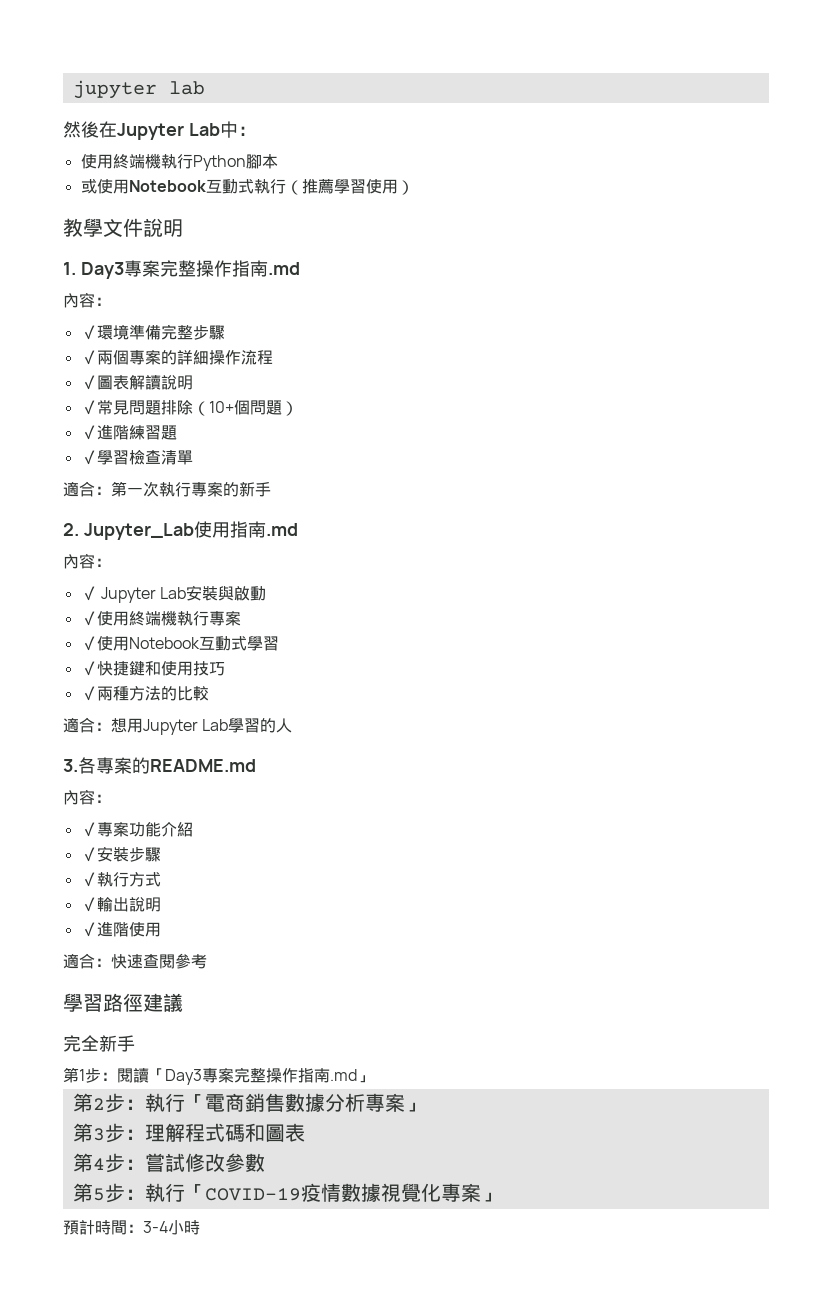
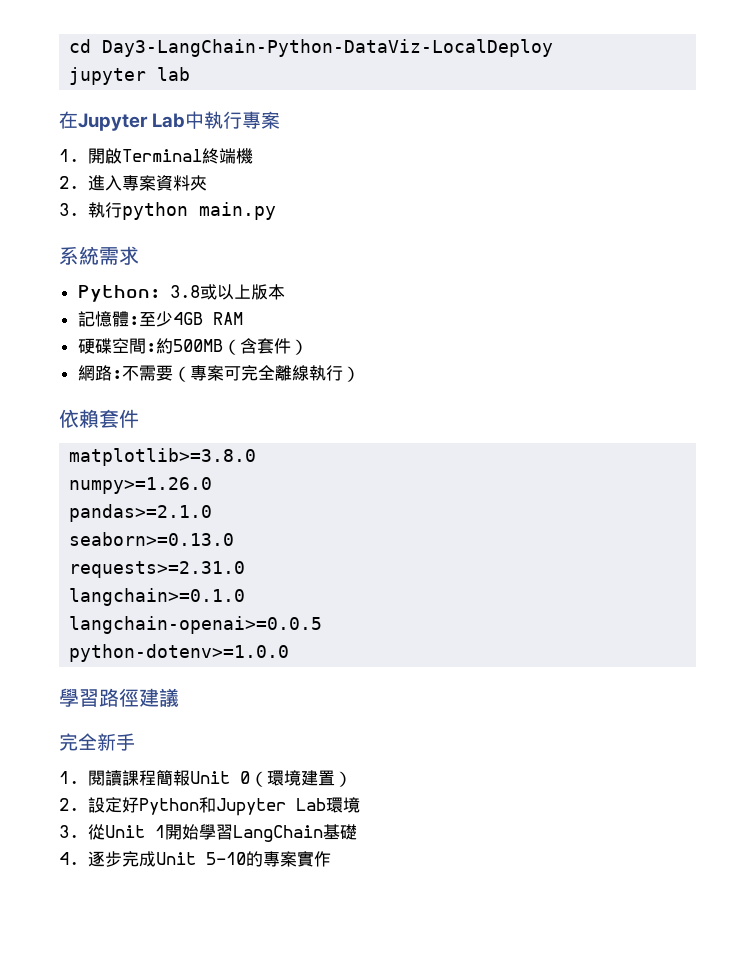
+ cd Day3-LangChain-Python-DataViz-LocalDeploy
- 然後在Jupyter Lab中：
- 使用終端機執行Python腳本
- 或使用Notebook互動式執行（推薦學習使用）
- 教學文件說明
- 1. Day3專案完整操作指南.md
- 內容：
- ✓環境準備完整步驟
- ✓兩個專案的詳細操作流程
- ✓圖表解讀說明
- ✓常見問題排除（10+個問題）
- ✓進階練習題
- ✓學習檢查清單
- 適合：第一次執行專案的新手
- 2. Jupyter_Lab使用指南.md
- 內容：
- ✓ Jupyter Lab安裝與啟動
- ✓使用終端機執行專案
- ✓使用Notebook互動式學習
- ✓快捷鍵和使用技巧
- ✓兩種方法的比較
- 適合：想用Jupyter Lab學習的人
- 3.各專案的README.md
- 內容：
- ✓專案功能介紹
- ✓安裝步驟
- ✓執行方式
- ✓輸出說明
- ✓進階使用
- 適合：快速查閱參考
+ 在Jupyter Lab中執行專案
+ 1.開啟Terminal終端機
+ 2.進入專案資料夾
+ 3.執行python main.py
+ 系統需求
+ Python: 3.8或以上版本
+ 記憶體:至少4GB RAM
+ 硬碟空間:約500MB（含套件）
+ 網路:不需要（專案可完全離線執行）
+ 依賴套件
+ matplotlib>=3.8.0
+ numpy>=1.26.0
+ pandas>=2.1.0
+ seaborn>=0.13.0
+ requests>=2.31.0
+ langchain>=0.1.0
+ langchain-openai>=0.0.5
+ python-dotenv>=1.0.0
- 第1步：閱讀「Day3專案完整操作指南.md」
- 第2步：執行「電商銷售數據分析專案」
- 第3步：理解程式碼和圖表
- 第4步：嘗試修改參數
- 第5步：執行「COVID-19疫情數據視覺化專案」
- 預計時間：3-4小時
+ 1.閱讀課程簡報Unit 0（環境建置）
+ 2.設定好Python和Jupyter Lab環境
+ 3.從Unit 1開始學習LangChain基礎
+ 4.逐步完成Unit 5-10的專案實作

